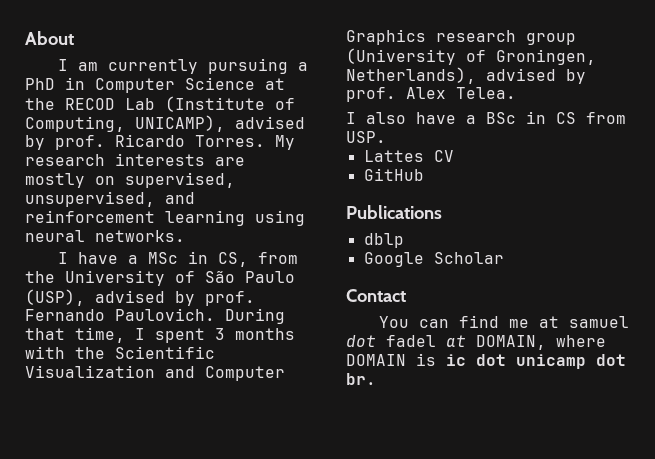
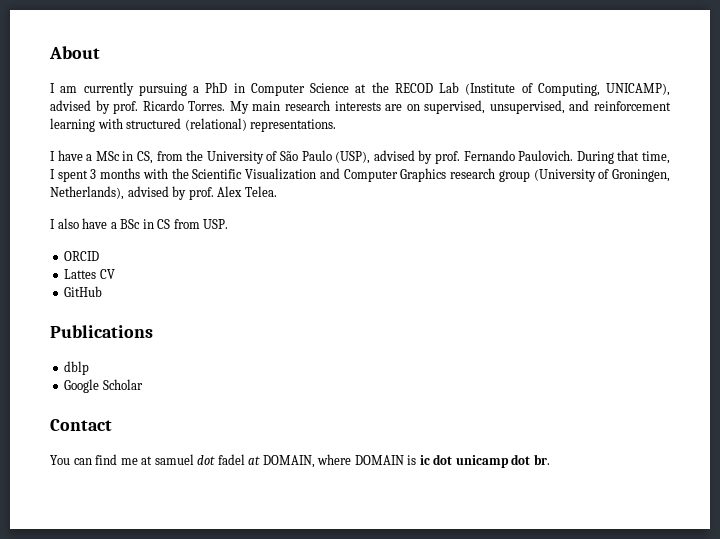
- My research interests are mostly on supervised, unsupervised, and reinforcement learning using neural networks.
+ My main research interests are on supervised, unsupervised, and reinforcement learning with structured (relational) representations.
+ ORCID

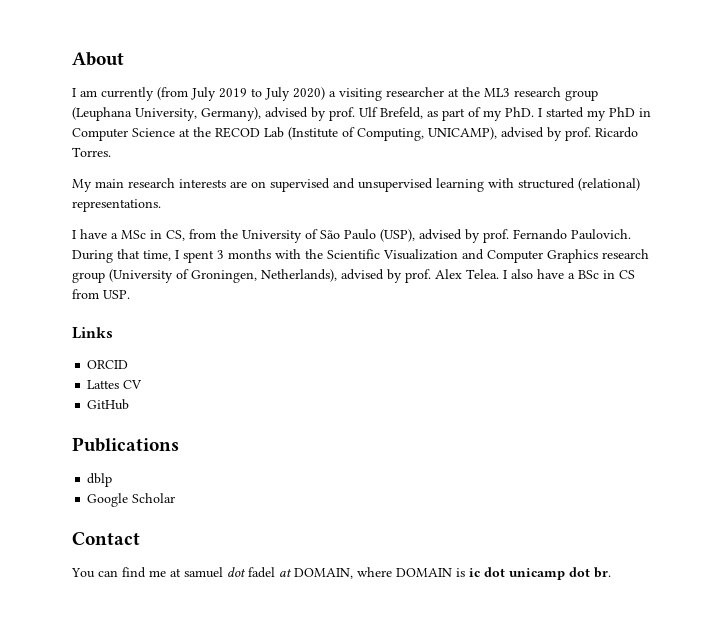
- I am currently pursuing a PhD in Computer Science at the RECOD Lab (Institute of Computing, UNICAMP), advised by prof. Ricardo Torres. My main research interests are on supervised, unsupervised, and reinforcement learning with structured (relational) representations.
+ I am currently (from July 2019 to July 2020) a visiting researcher at the ML3 research group (Leuphana University, Germany), advised by prof. Ulf Brefeld, as part of my PhD. I started my PhD in Computer Science at the RECOD Lab (Institute of Computing, UNICAMP), advised by prof. Ricardo Torres.
+ My main research interests are on supervised and unsupervised learning with structured (relational) representations.
- During that time, I spent 3 months with the Scientific Visualization and Computer Graphics research group (University of Groningen, Netherlands), advised by prof. Alex Telea.
- I also have a BSc in CS from USP.
+ During that time, I spent 3 months with the Scientific Visualization and Computer Graphics research group (University of Groningen, Netherlands), advised by prof. Alex Telea. I also have a BSc in CS from USP.
+ Links

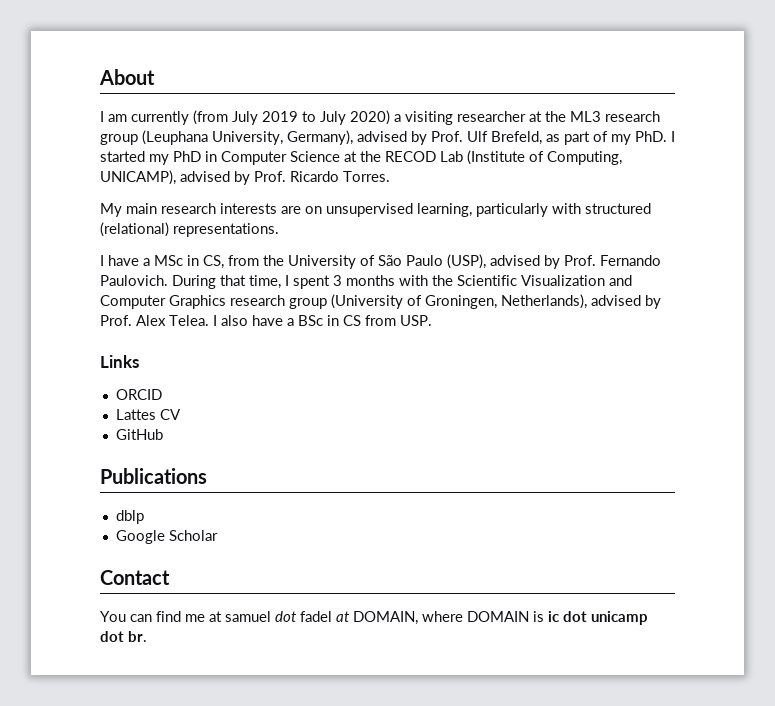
- I am currently (from July 2019 to July 2020) a visiting researcher at the ML3 research group (Leuphana University, Germany), advised by prof. Ulf Brefeld, as part of my PhD. I started my PhD in Computer Science at the RECOD Lab (Institute of Computing, UNICAMP), advised by prof. Ricardo Torres.
+ I am currently (from July 2019 to July 2020) a visiting researcher at the ML3 research group (Leuphana University, Germany), advised by Prof. Ulf Brefeld, as part of my PhD. I started my PhD in Computer Science at the RECOD Lab (Institute of Computing, UNICAMP), advised by Prof. Ricardo Torres.
- My main research interests are on supervised and unsupervised learning with structured (relational) representations.
+ My main research interests are on unsupervised learning, particularly with structured (relational) representations.
- I have a MSc in CS, from the University of São Paulo (USP), advised by prof. Fernando Paulovich.
+ I have a MSc in CS, from the University of São Paulo (USP), advised by Prof. Fernando Paulovich.
- During that time, I spent 3 months with the Scientific Visualization and Computer Graphics research group (University of Groningen, Netherlands), advised by prof. Alex Telea.
+ During that time, I spent 3 months with the Scientific Visualization and Computer Graphics research group (University of Groningen, Netherlands), advised by Prof. Alex Telea.

